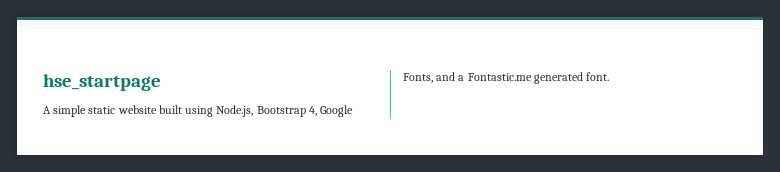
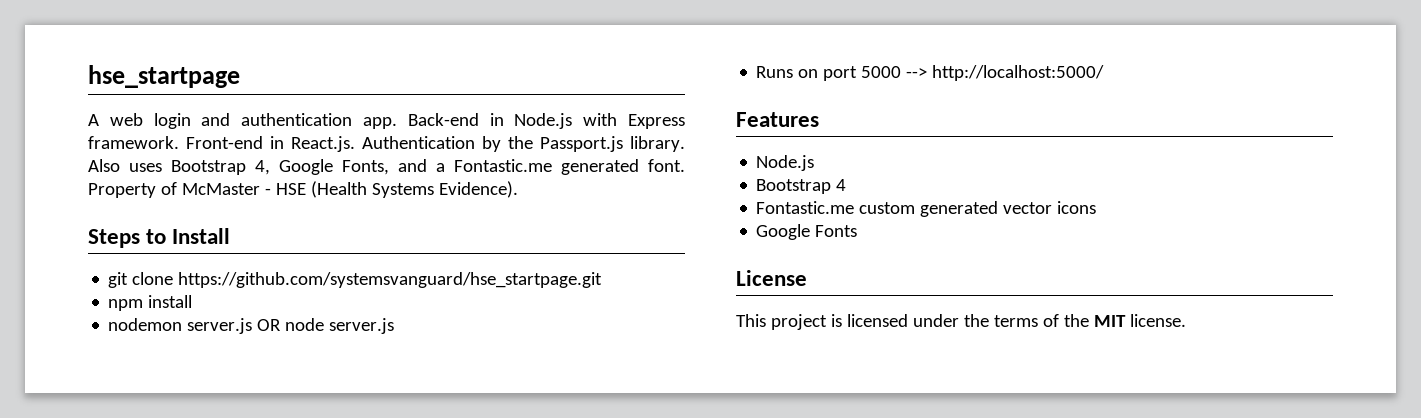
- A simple static website built using Node.js, Bootstrap 4, Google Fonts, and a Fontastic.me generated font.
+ A web login and authentication app. Back-end in Node.js with Express framework. Front-end in React.js. Authentication by the Passport.js library. Also uses Bootstrap 4, Google Fonts, and a Fontastic.me generated font.
+ Property of McMaster - HSE (Health Systems Evidence).
+ Steps to Install
+ git clone https://github.com/systemsvanguard/hse_startpage.git
+ npm install
+ nodemon server.js OR node server.js
+ Runs on port 5000 --> http://localhost:5000/
+ Features
+ Node.js
+ Bootstrap 4
+ Fontastic.me custom generated vector icons
+ Google Fonts
+ License
+ This project is licensed under the terms of the MIT license.

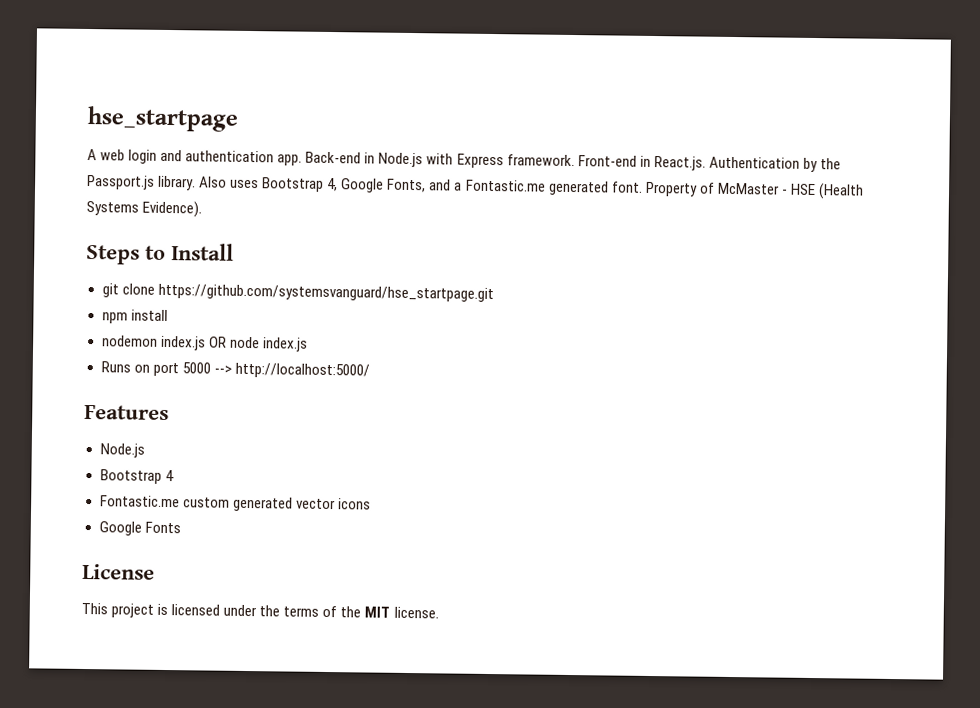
- nodemon server.js OR node server.js
+ nodemon index.js OR node index.js

